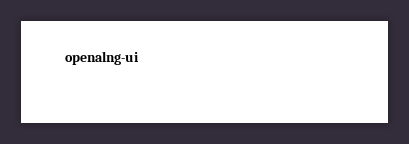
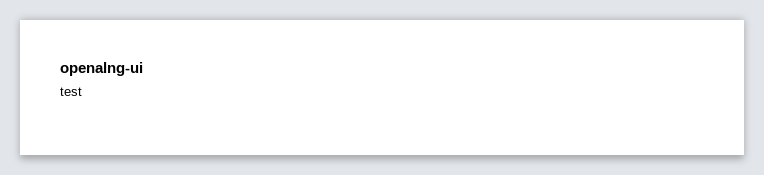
+ test

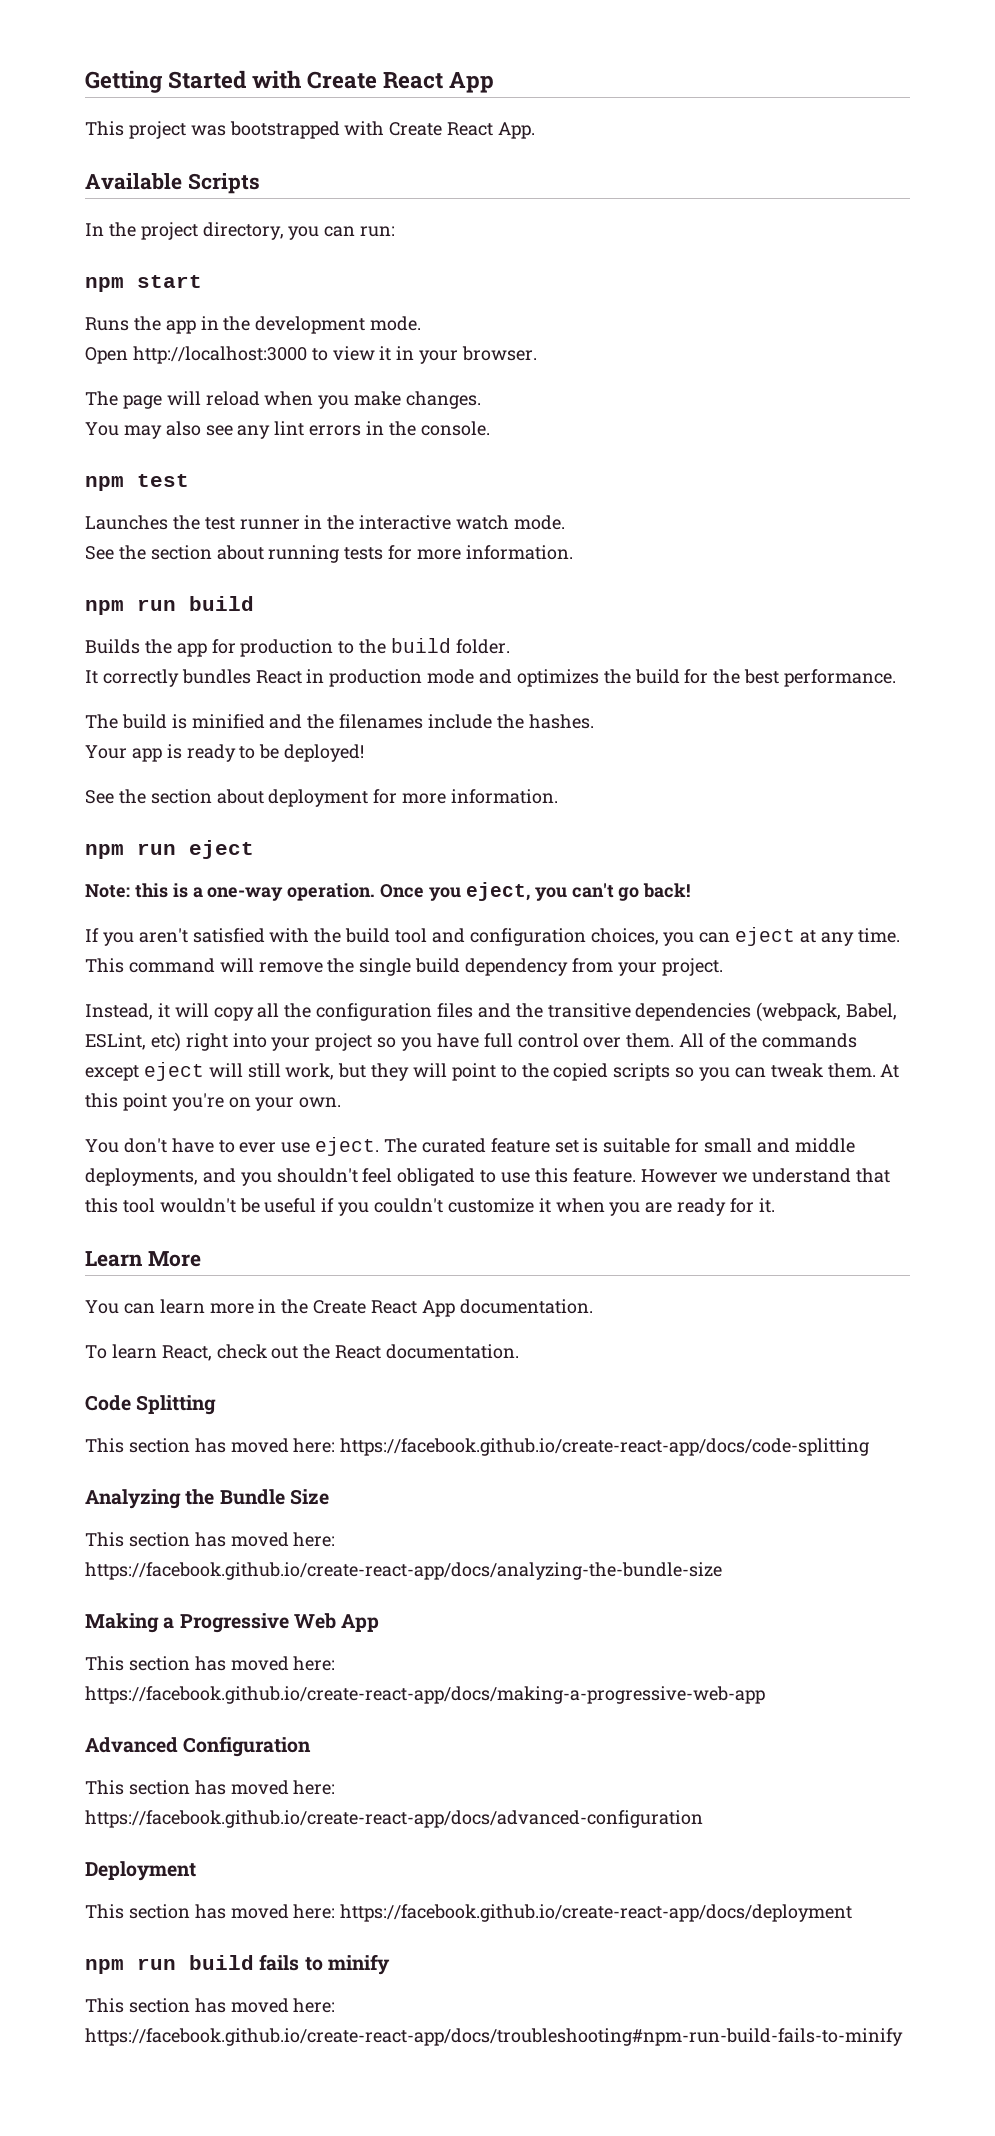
- openalng-ui
- test
+ Getting Started with Create React App
+ This project was bootstrapped with Create React App.
+ Available Scripts
+ In the project directory, you can run:
+ npm start
+ Runs the app in the development mode.
+ Open http://localhost:3000 to view it in your browser.
+ The page will reload when you make changes.
+ You may also see any lint errors in the console.
+ npm test
+ Launches the test runner in the interactive watch mode.
+ See the section about running tests for more information.
+ npm run build
+ Builds the app for production to the build folder.
+ It correctly bundles React in production mode and optimizes the build for the best performance.
+ The build is minified and the filenames include the hashes.
+ Your app is ready to be deployed!
+ See the section about deployment for more information.
+ npm run eject
+ Note: this is a one-way operation. Once you eject, you can't go back!
+ If you aren't satisfied with the build tool and configuration choices, you can eject at any time. This command will remove the single build dependency from your project.
+ Instead, it will copy all the configuration files and the transitive dependencies (webpack, Babel, ESLint, etc) right into your project so you have full control over them. All of the commands except eject will still work, but they will point to the copied scripts so you can tweak them. At this point you're on your own.
+ You don't have to ever use eject. The curated feature set is suitable for small and middle deployments, and you shouldn't feel obligated to use this feature. However we understand that this tool wouldn't be useful if you couldn't customize it when you are ready for it.
+ Learn More
+ You can learn more in the Create React App documentation.
+ To learn React, check out the React documentation.
+ Code Splitting
+ This section has moved here: https://facebook.github.io/create-react-app/docs/code-splitting
+ Analyzing the Bundle Size
+ This section has moved here: https://facebook.github.io/create-react-app/docs/analyzing-the-bundle-size
+ Making a Progressive Web App
+ This section has moved here: https://facebook.github.io/create-react-app/docs/making-a-progressive-web-app
+ Advanced Configuration
+ This section has moved here: https://facebook.github.io/create-react-app/docs/advanced-configuration
+ Deployment
+ This section has moved here: https://facebook.github.io/create-react-app/docs/deployment
+ npm run build fails to minify
+ This section has moved here: https://facebook.github.io/create-react-app/docs/troubleshooting#npm-run-build-fails-to-minify

